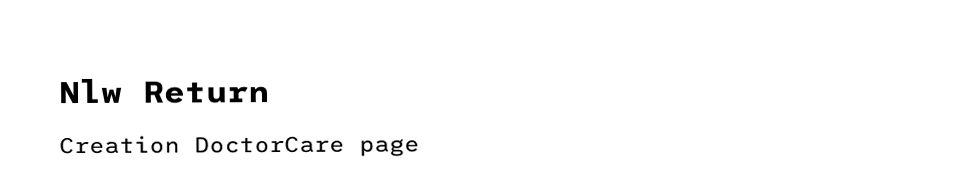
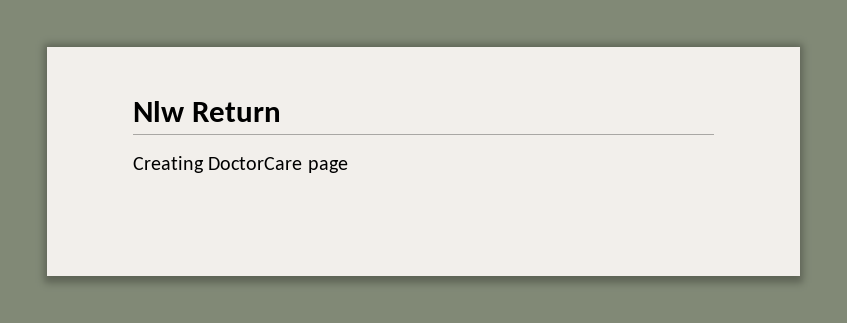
- Creation DoctorCare page
+ Creating DoctorCare page

